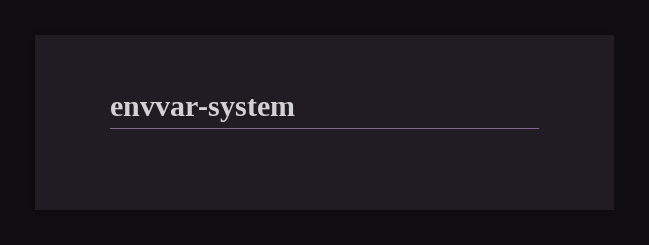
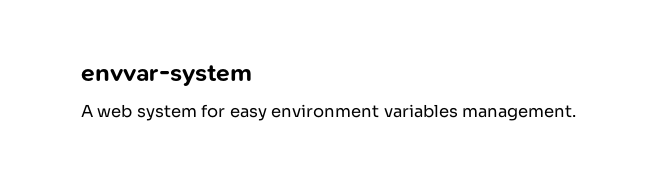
+ A web system for easy environment variables management.

